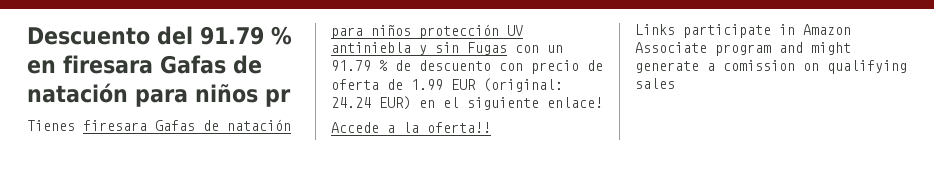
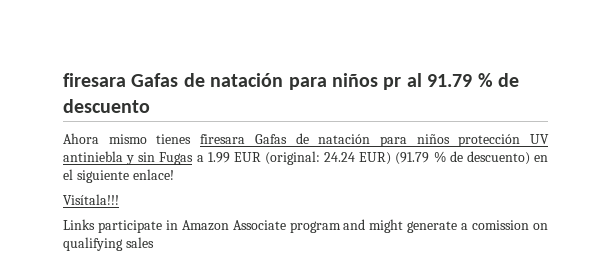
- Descuento del 91.79 % en firesara Gafas de natación para niños pr
- Tienes firesara Gafas de natación para niños protección UV antiniebla y sin Fugas con un 91.79 % de descuento con precio de oferta de 1.99 EUR (original: 24.24 EUR) en el siguiente enlace!
+ firesara Gafas de natación para niños pr al 91.79 % de descuento
+ Ahora mismo tienes firesara Gafas de natación para niños protección UV antiniebla y sin Fugas a 1.99 EUR (original: 24.24 EUR) (91.79 % de descuento) en el siguiente enlace!
- Accede a la oferta!!
+ Visítala!!!

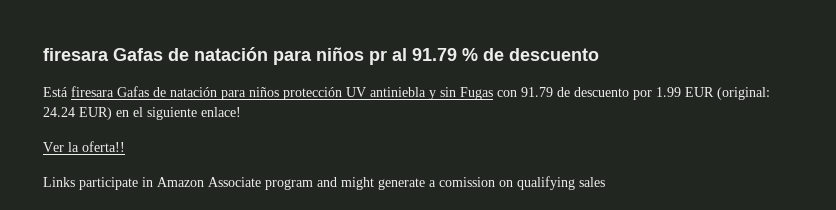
- Ahora mismo tienes firesara Gafas de natación para niños protección UV antiniebla y sin Fugas a 1.99 EUR (original: 24.24 EUR) (91.79 % de descuento) en el siguiente enlace!
+ Está firesara Gafas de natación para niños protección UV antiniebla y sin Fugas con 91.79 de descuento por 1.99 EUR (original: 24.24 EUR) en el siguiente enlace!
- Visítala!!!
+ Ver la oferta!!

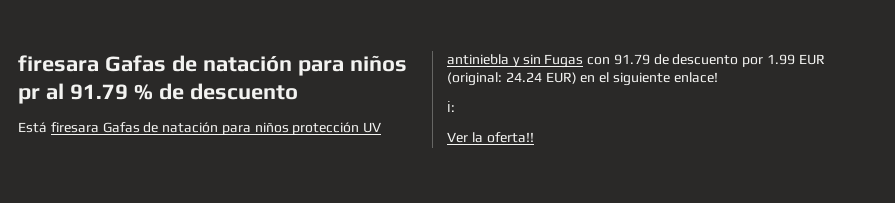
+ ℹ:
- Links participate in Amazon Associate program and might generate a comission on qualifying sales

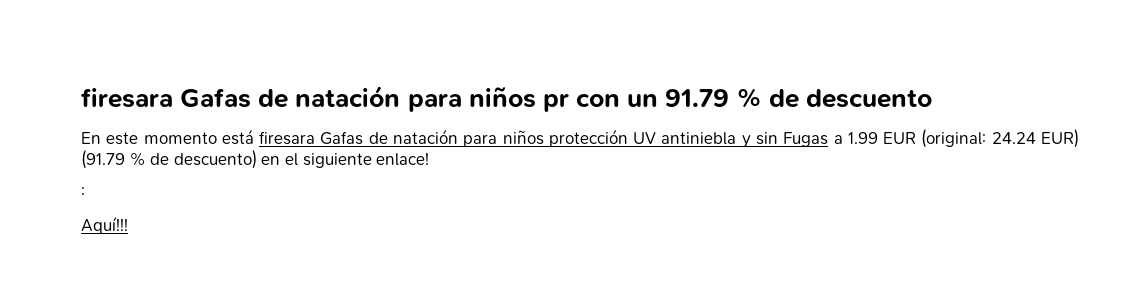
- firesara Gafas de natación para niños pr al 91.79 % de descuento
+ firesara Gafas de natación para niños pr con un 91.79 % de descuento
- Está firesara Gafas de natación para niños protección UV antiniebla y sin Fugas con 91.79 de descuento por 1.99 EUR (original: 24.24 EUR) en el siguiente enlace!
+ En este momento está firesara Gafas de natación para niños protección UV antiniebla y sin Fugas a 1.99 EUR (original: 24.24 EUR) (91.79 % de descuento) en el siguiente enlace!
- ℹ:
- Ver la oferta!!
+ :
+ Aquí!!!

